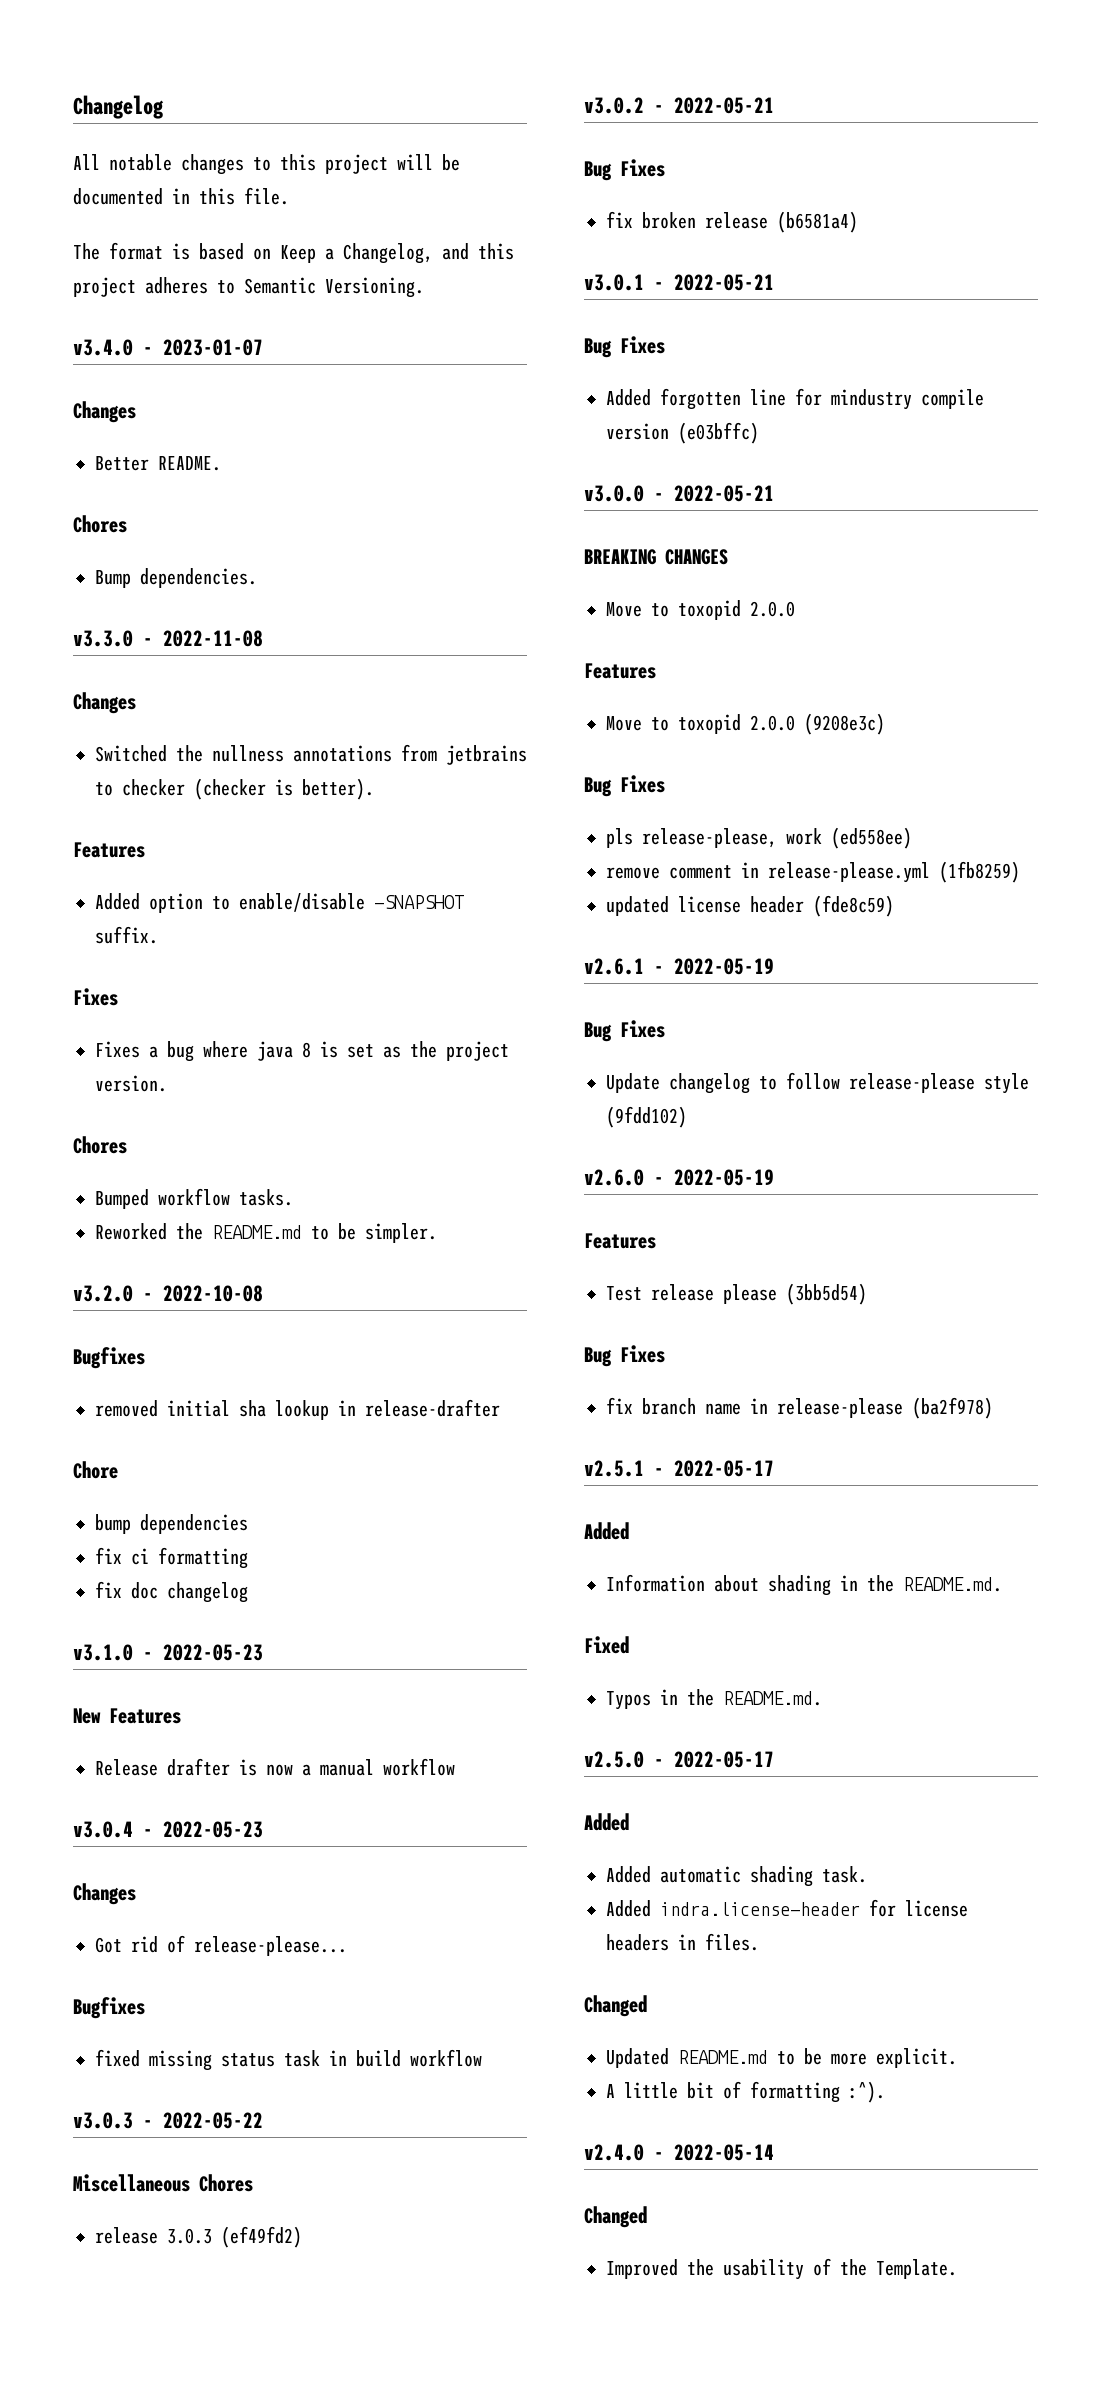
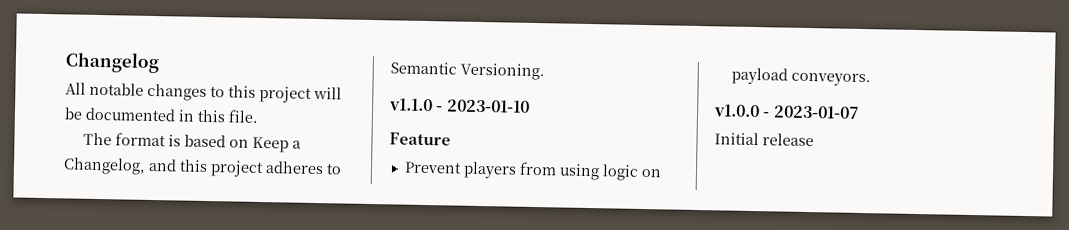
- v3.4.0 - 2023-01-07
- Changes
- Better README.
- Chores
- Bump dependencies.
- v3.3.0 - 2022-11-08
- Changes
- Switched the nullness annotations from jetbrains to checker (checker is better).
- Features
- Added option to enable/disable -SNAPSHOT suffix.
- Fixes
- Fixes a bug where java 8 is set as the project version.
- Chores
- Bumped workflow tasks.
- Reworked the README.md to be simpler.
- v3.2.0 - 2022-10-08
- Bugfixes
- removed initial sha lookup in release-drafter
- Chore
- bump dependencies
- fix ci formatting
- fix doc changelog
- v3.1.0 - 2022-05-23
- New Features
- Release drafter is now a manual workflow
- v3.0.4 - 2022-05-23
- Changes
- Got rid of release-please...
- Bugfixes
- fixed missing status task in build workflow
- v3.0.3 - 2022-05-22
- Miscellaneous Chores
- release 3.0.3 (ef49fd2)
- v3.0.2 - 2022-05-21
- Bug Fixes
- fix broken release (b6581a4)
- v3.0.1 - 2022-05-21
- Bug Fixes
- Added forgotten line for mindustry compile version (e03bffc)
- v3.0.0 - 2022-05-21
- BREAKING CHANGES
- Move to toxopid 2.0.0
- Features
- Move to toxopid 2.0.0 (9208e3c)
- Bug Fixes
- pls release-please, work (ed558ee)
- remove comment in release-please.yml (1fb8259)
- updated license header (fde8c59)
- v2.6.1 - 2022-05-19
- Bug Fixes
- Update changelog to follow release-please style (9fdd102)
- v2.6.0 - 2022-05-19
- Features
- Test release please (3bb5d54)
- Bug Fixes
- fix branch name in release-please (ba2f978)
- v2.5.1 - 2022-05-17
- Added
- Information about shading in the README.md.
- Fixed
- Typos in the README.md.
- v2.5.0 - 2022-05-17
- Added
- Added automatic shading task.
- Added indra.license-header for license headers in files.
- Changed
- Updated README.md to be more explicit.
- A little bit of formatting :^).
- v2.4.0 - 2022-05-14
- Changed
- Improved the usability of the Template.
+ v1.1.0 - 2023-01-10
+ Feature
+ Prevent players from using logic on payload conveyors.
+ v1.0.0 - 2023-01-07
+ Initial release

